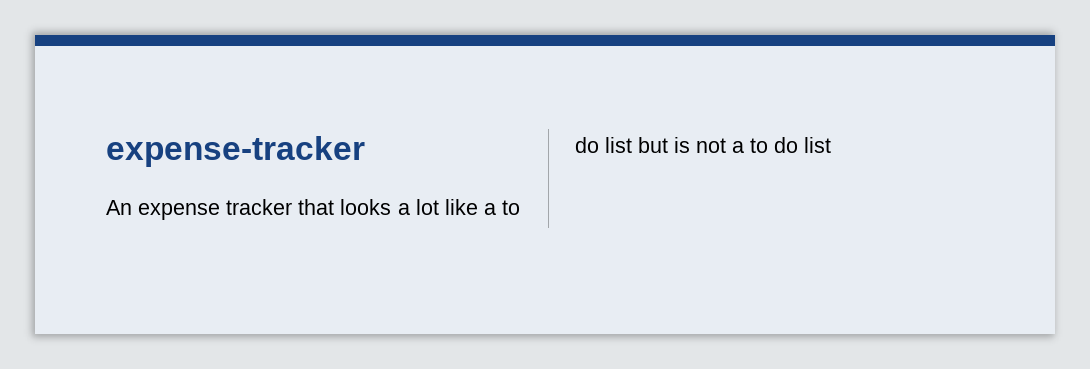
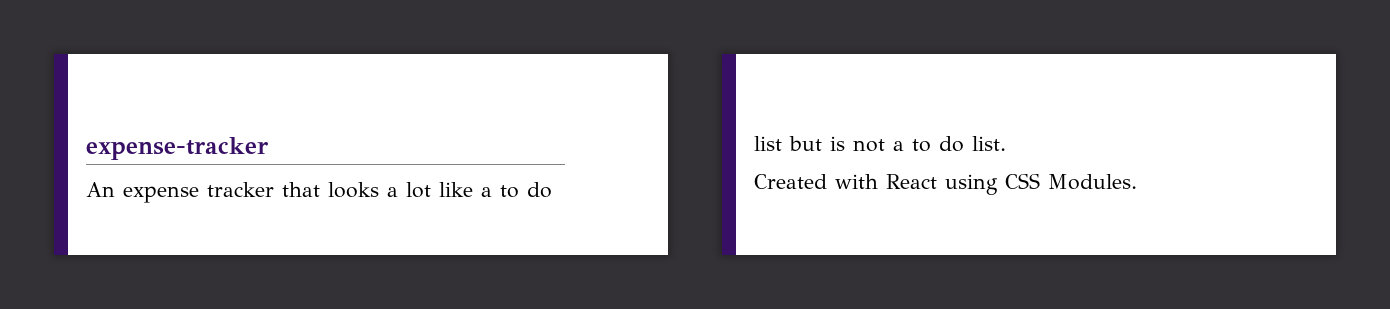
- An expense tracker that looks a lot like a to do list but is not a to do list
+ An expense tracker that looks a lot like a to do list but is not a to do list.
+ Created with React using CSS Modules.

